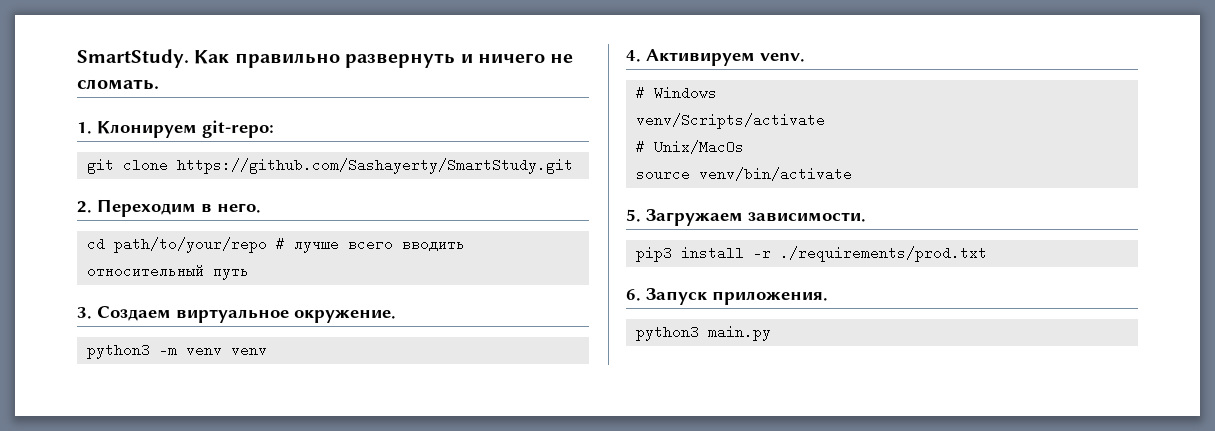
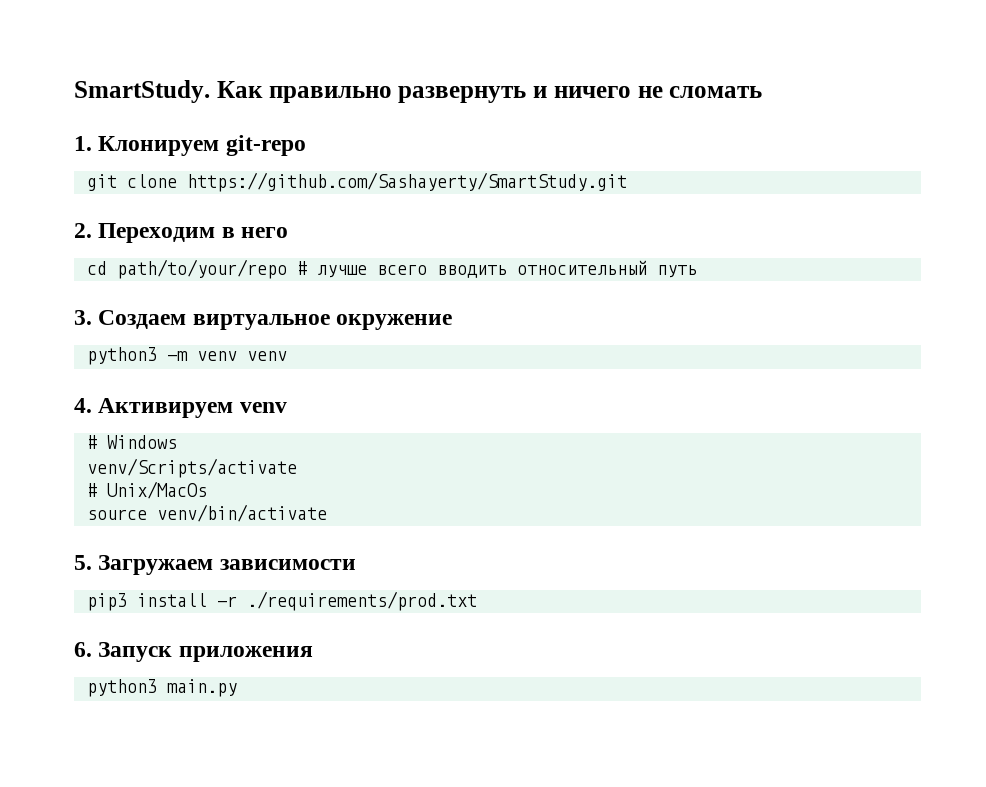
- Как правильно развернуть и ничего не сломать.
+ Как правильно развернуть и ничего не сломать
- 1. Клонируем git-repo:
+ 1. Клонируем git-repo
- 2. Переходим в него.
+ 2. Переходим в него
- 3. Создаем виртуальное окружение.
+ 3. Создаем виртуальное окружение
- 4. Активируем venv.
+ 4. Активируем venv
- 5. Загружаем зависимости.
+ 5. Загружаем зависимости
- 6. Запуск приложения.
+ 6. Запуск приложения

